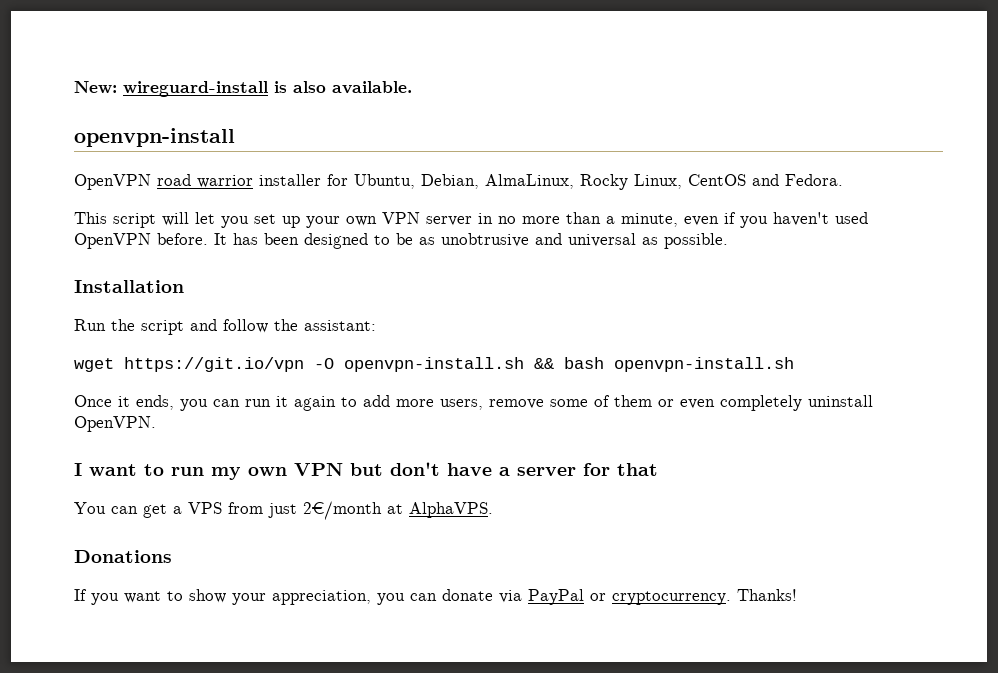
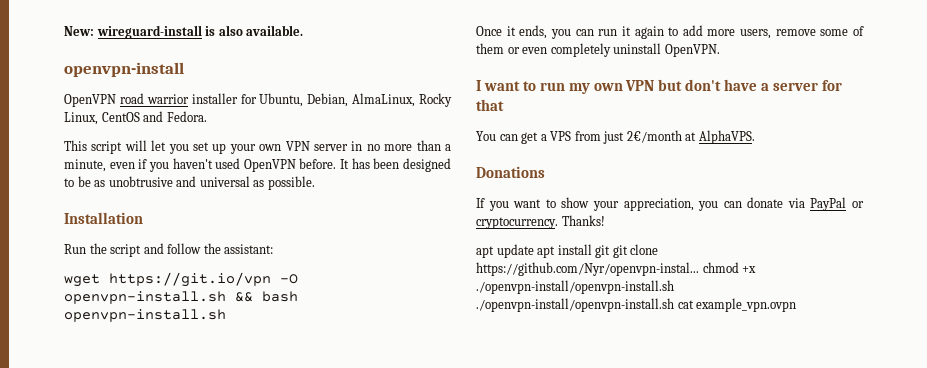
+ apt update apt install git git clone https://github.com/Nyr/openvpn-instal... chmod +x ./openvpn-install/openvpn-install.sh ./openvpn-install/openvpn-install.sh cat example_vpn.ovpn

